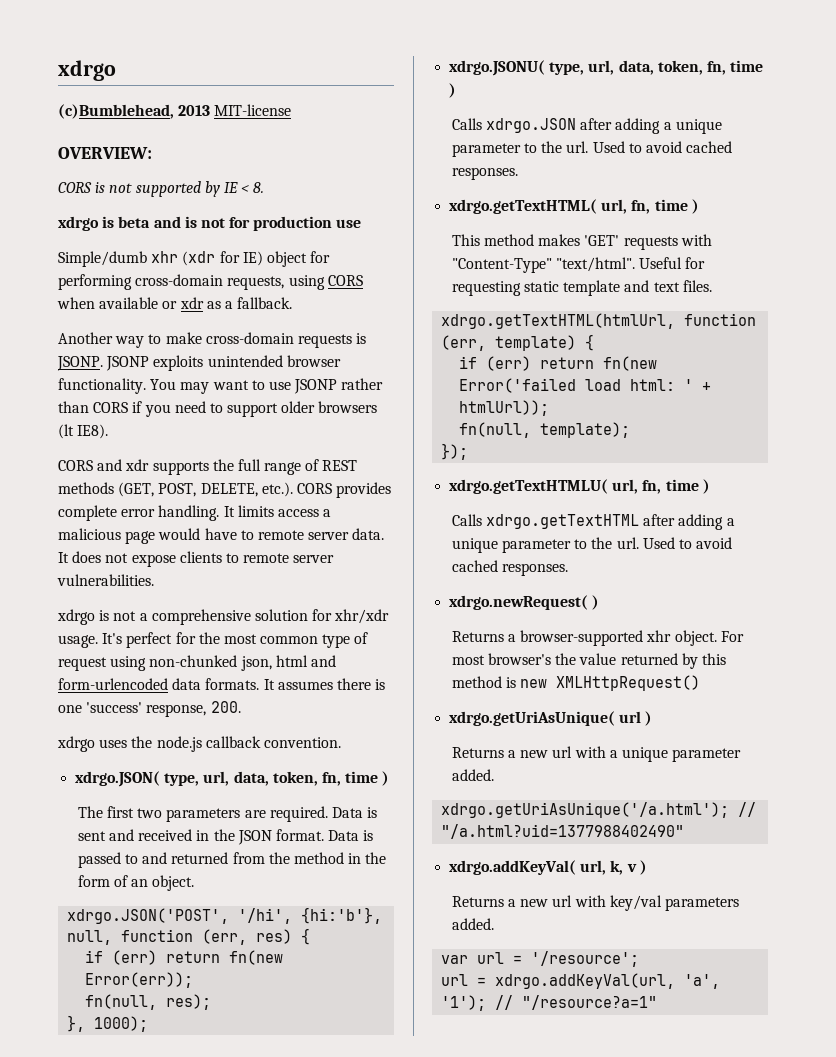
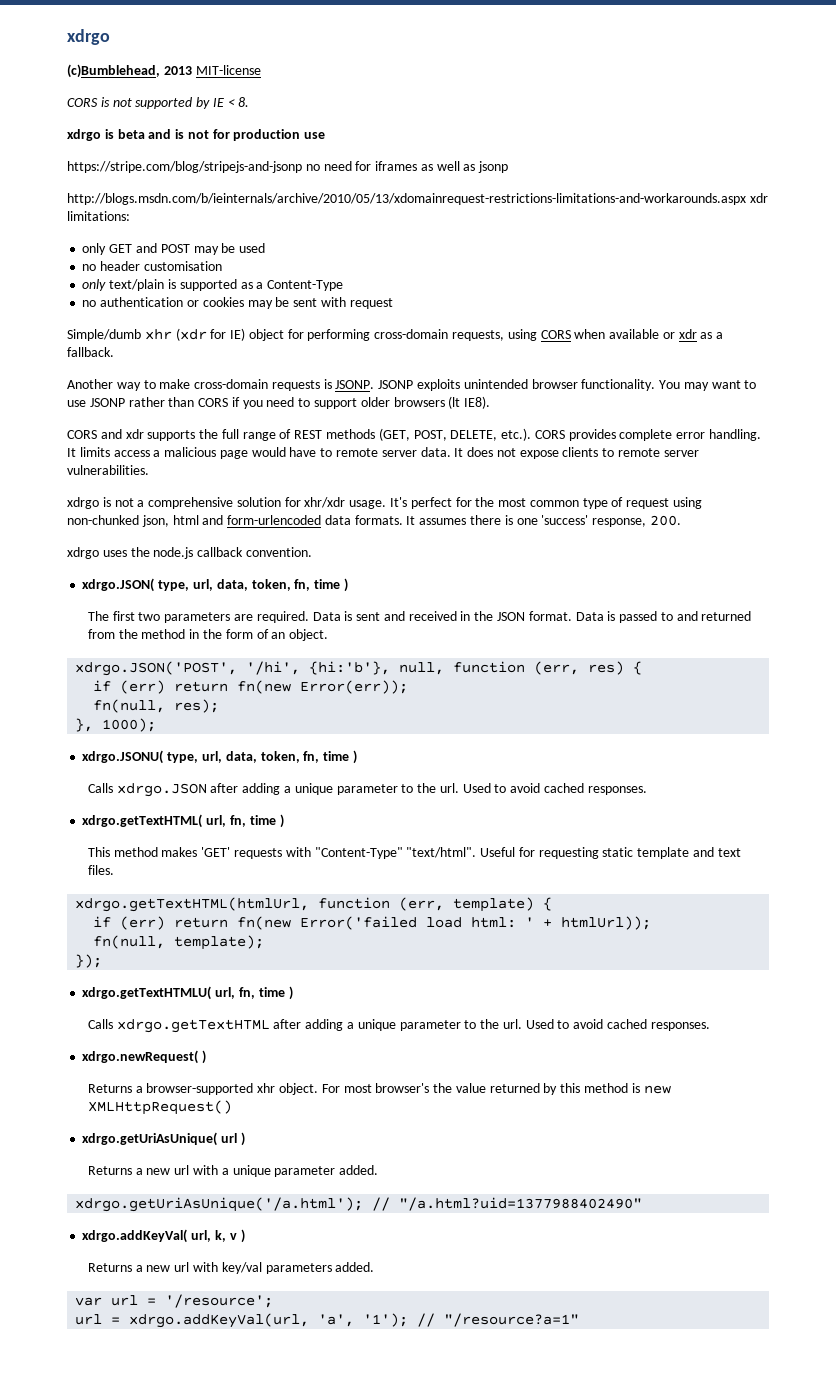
- OVERVIEW:
+ https://stripe.com/blog/stripejs-and-jsonp no need for iframes as well as jsonp
+ http://blogs.msdn.com/b/ieinternals/archive/2010/05/13/xdomainrequest-restrictions-limitations-and-workarounds.aspx xdr limitations:
+ only GET and POST may be used
+ no header customisation
+ only text/plain is supported as a Content-Type
+ no authentication or cookies may be sent with request

